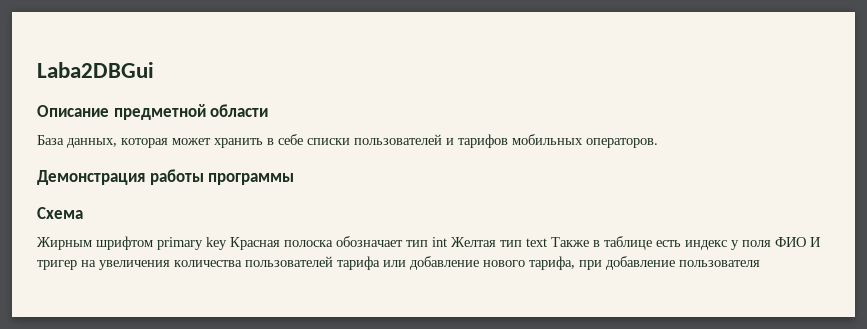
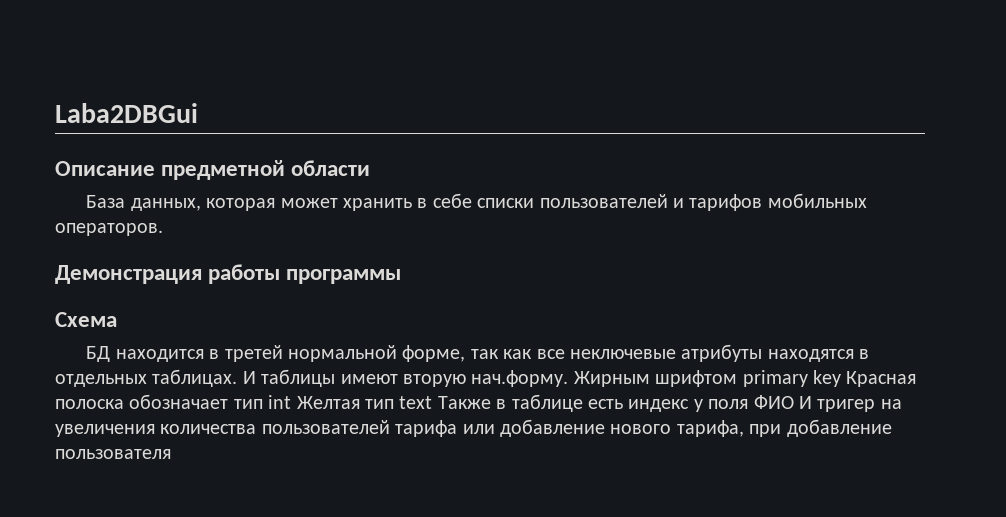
- Жирным шрифтом primary key Красная полоска обозначает тип int Желтая тип text Также в таблице есть индекс у поля ФИО И тригер на увеличения количества пользователей тарифа или добавление нового тарифа, при добавление пользователя
+ БД находится в третей нормальной форме, так как все неключевые атрибуты находятся в отдельных таблицах. И таблицы имеют вторую нач.форму. Жирным шрифтом primary key Красная полоска обозначает тип int Желтая тип text Также в таблице есть индекс у поля ФИО И тригер на увеличения количества пользователей тарифа или добавление нового тарифа, при добавление пользователя

